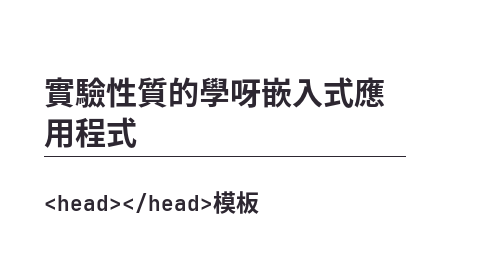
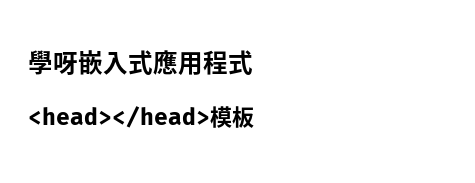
- 實驗性質的學呀嵌入式應用程式
+ 學呀嵌入式應用程式

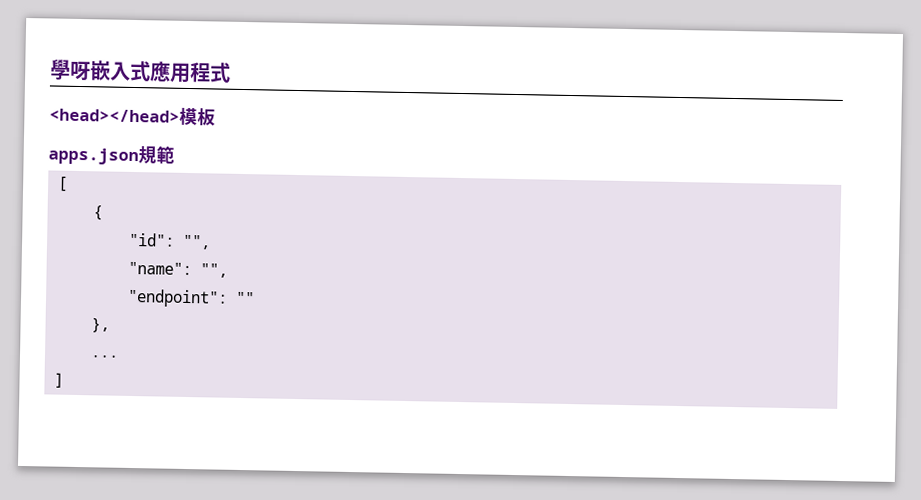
+ apps.json規範
+ [
+ {
+ "id": "",
+ "name": "",
+ "endpoint": ""
+ },
+ ...
+ ]

